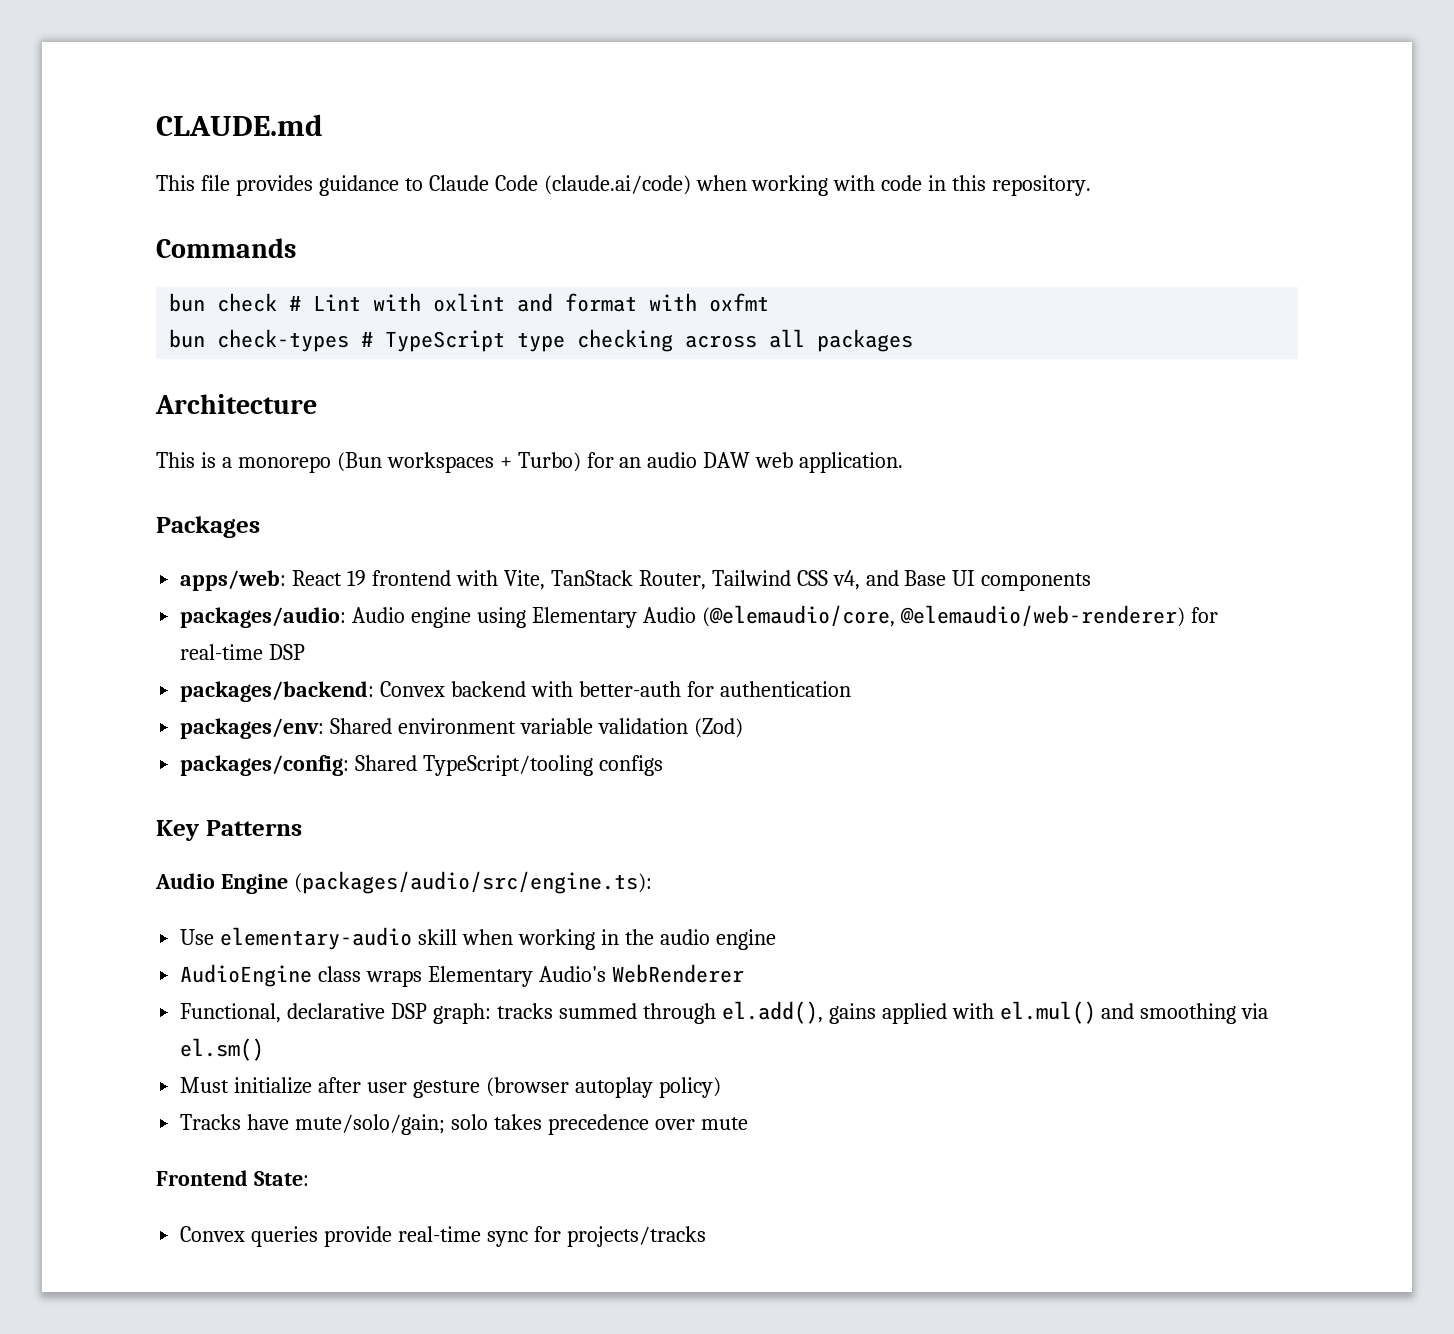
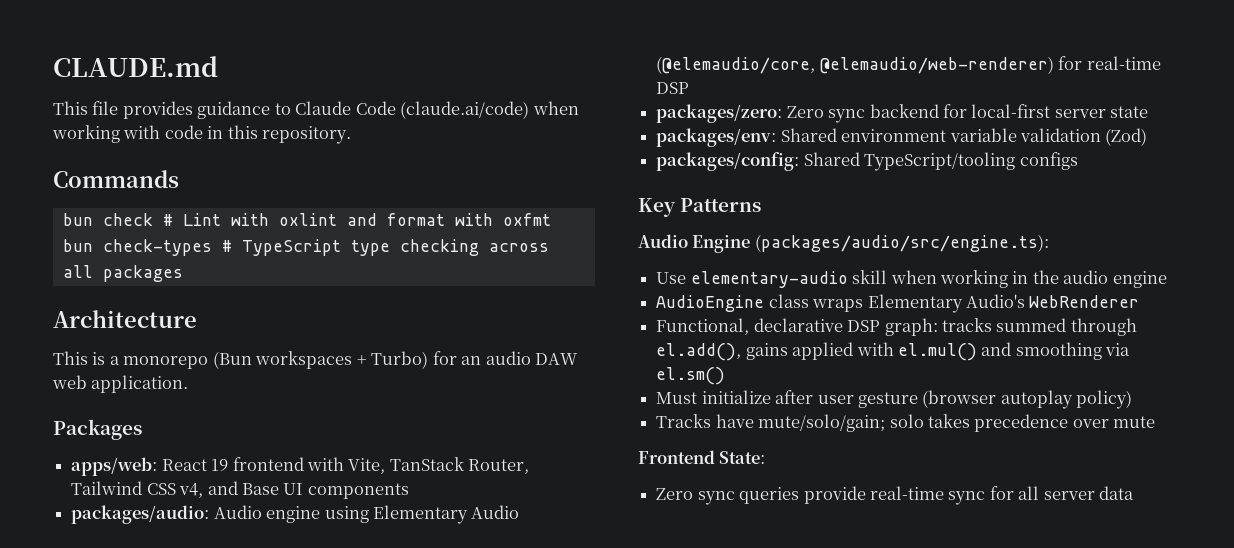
- packages/backend: Convex backend with better-auth for authentication
+ packages/zero: Zero sync backend for local-first server state
- Convex queries provide real-time sync for projects/tracks
+ Zero sync queries provide real-time sync for all server data

